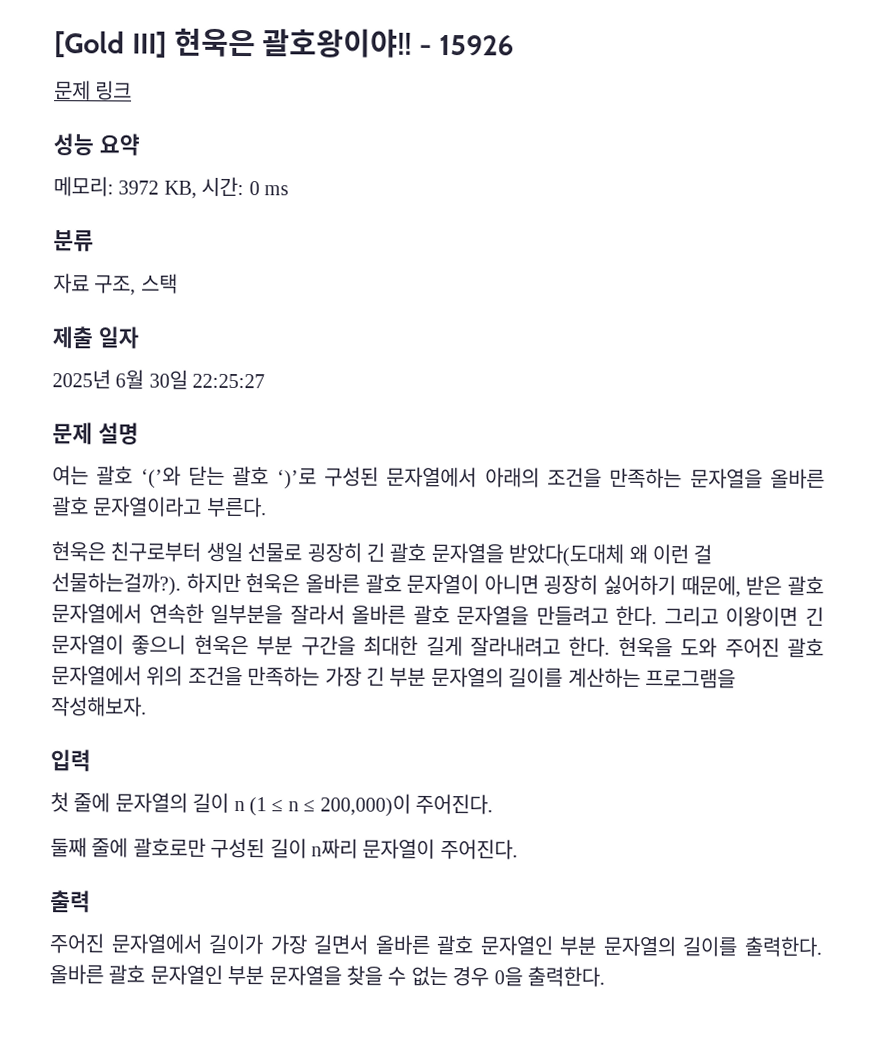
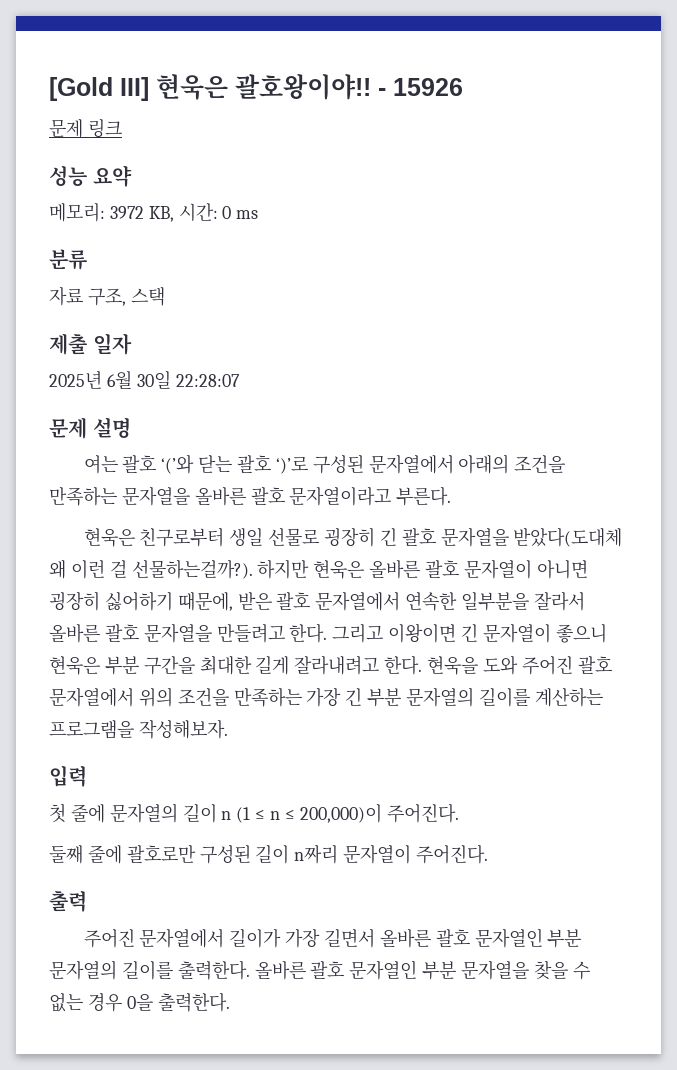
- 2025년 6월 30일 22:25:27
+ 2025년 6월 30일 22:28:07

